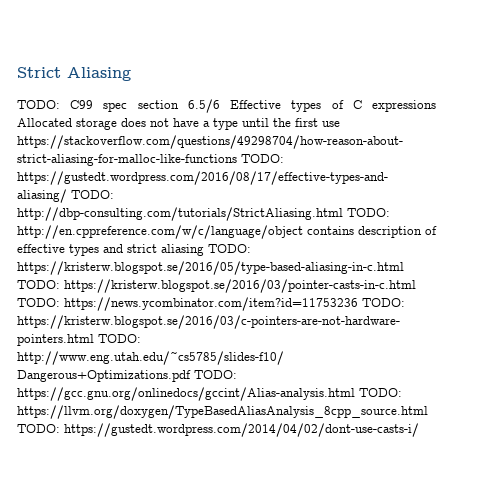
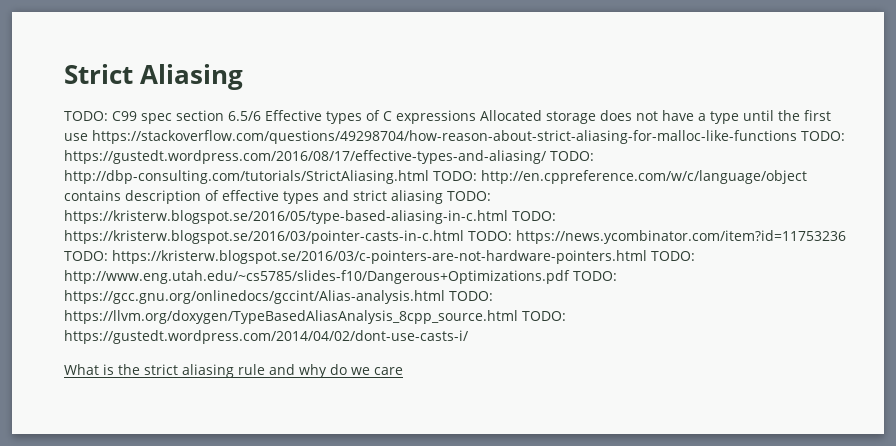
+ What is the strict aliasing rule and why do we care

